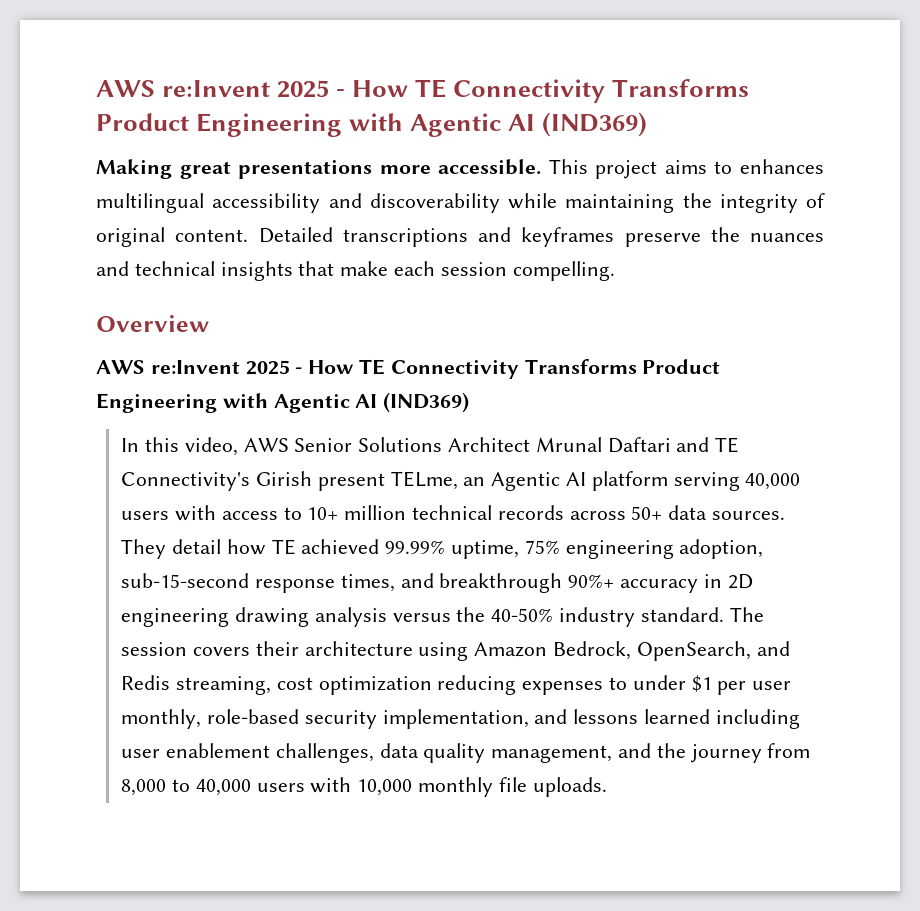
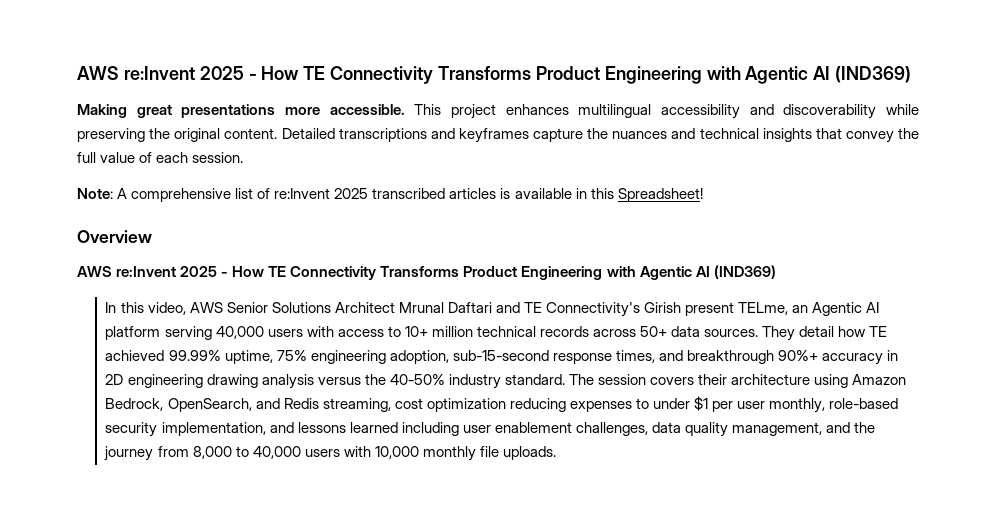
- This project aims to enhances multilingual accessibility and discoverability while maintaining the integrity of original content.
+ This project enhances multilingual accessibility and discoverability while preserving the original content.
- Detailed transcriptions and keyframes preserve the nuances and technical insights that make each session compelling.
+ Detailed transcriptions and keyframes capture the nuances and technical insights that convey the full value of each session.
+ Note: A comprehensive list of re:Invent 2025 transcribed articles is available in this Spreadsheet!

